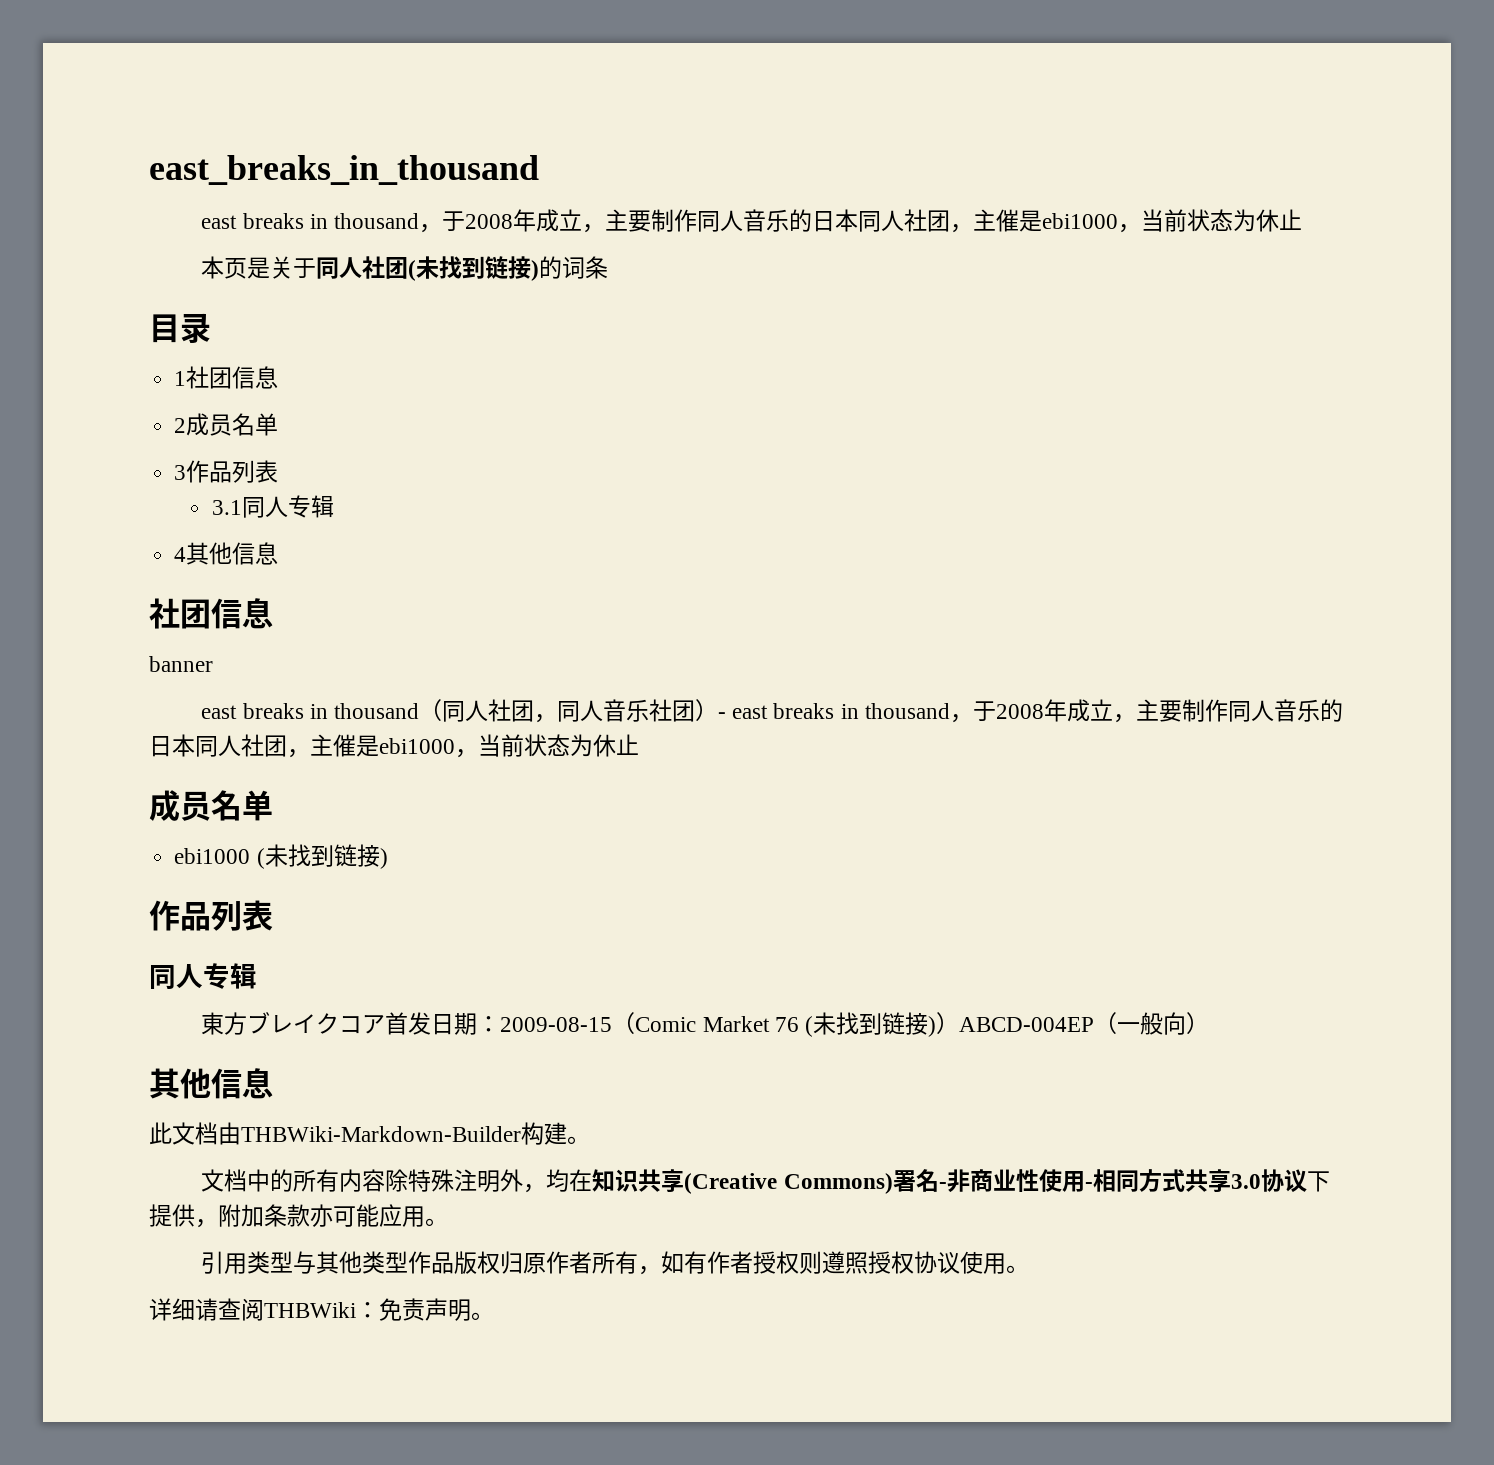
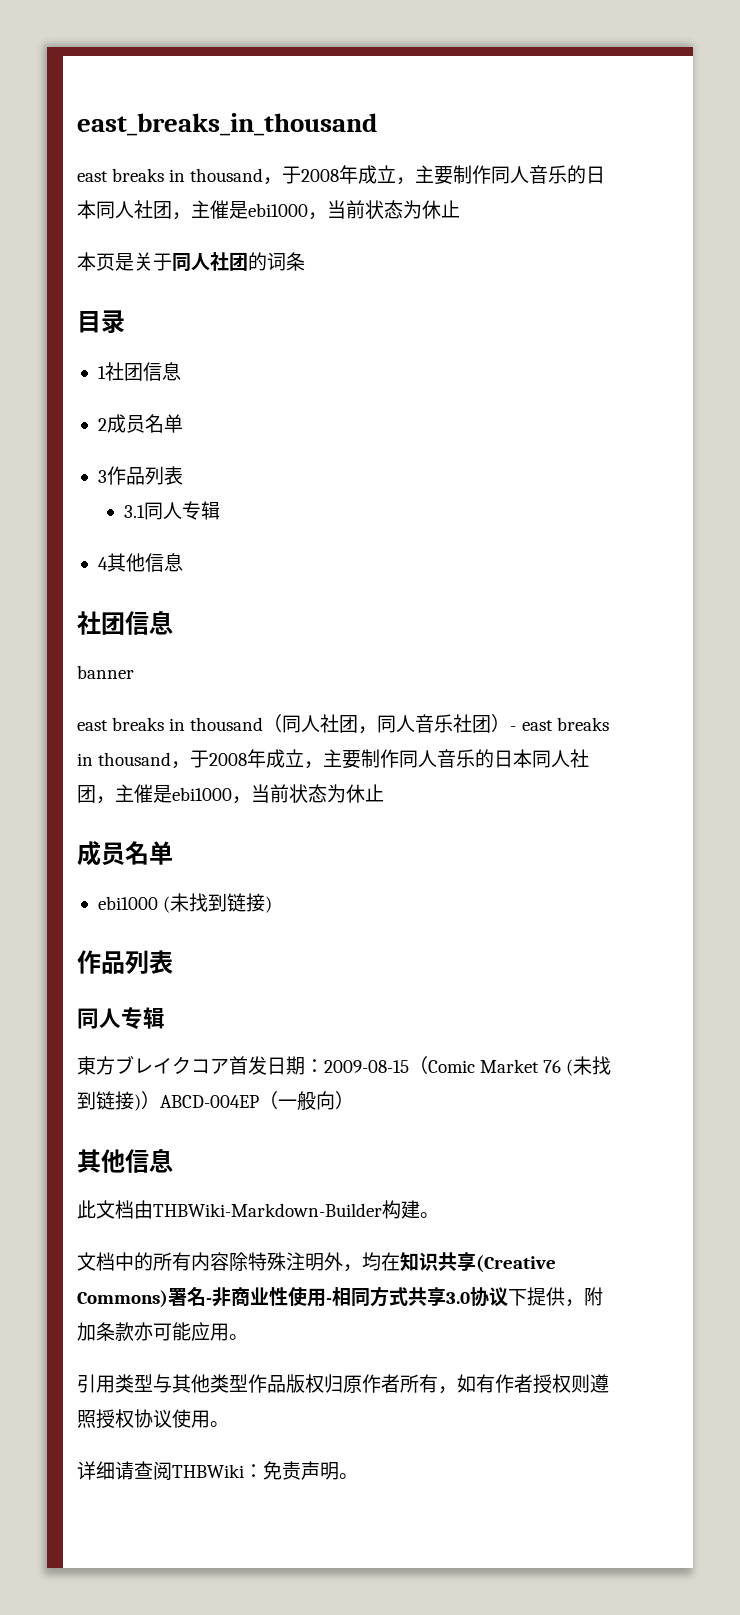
- 本页是关于同人社团(未找到链接)的词条
+ 本页是关于同人社团的词条

